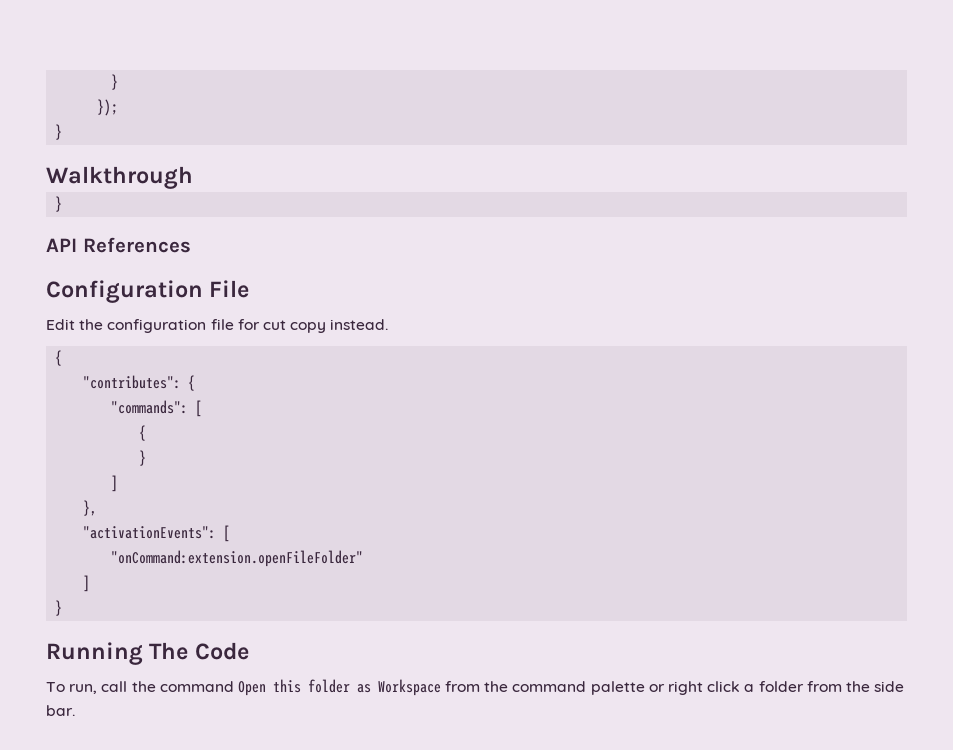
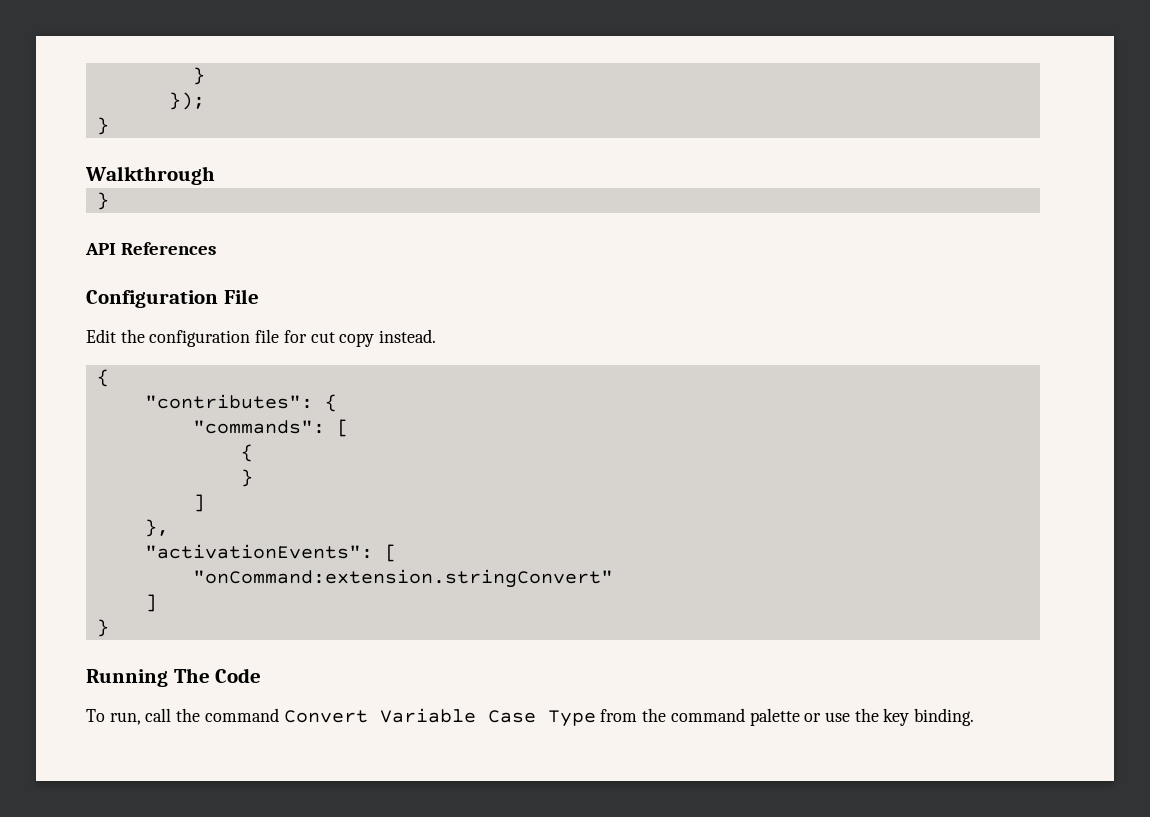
- "onCommand:extension.openFileFolder"
+ "onCommand:extension.stringConvert"
- To run, call the command Open this folder as Workspace from the command palette or right click a folder from the side bar.
+ To run, call the command Convert Variable Case Type from the command palette or use the key binding.

